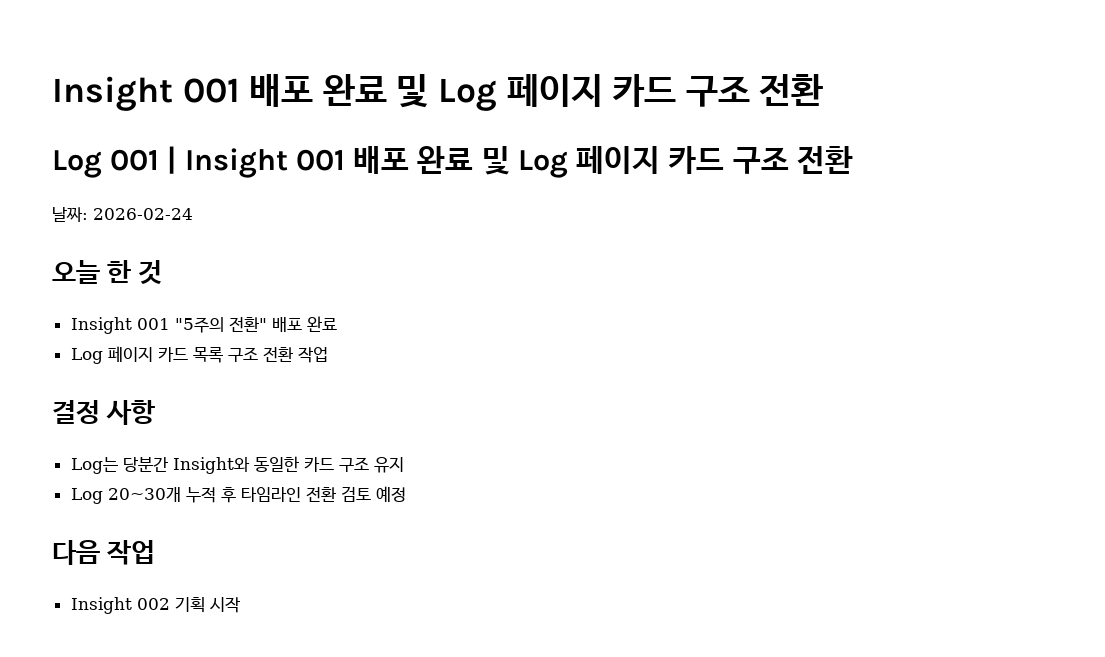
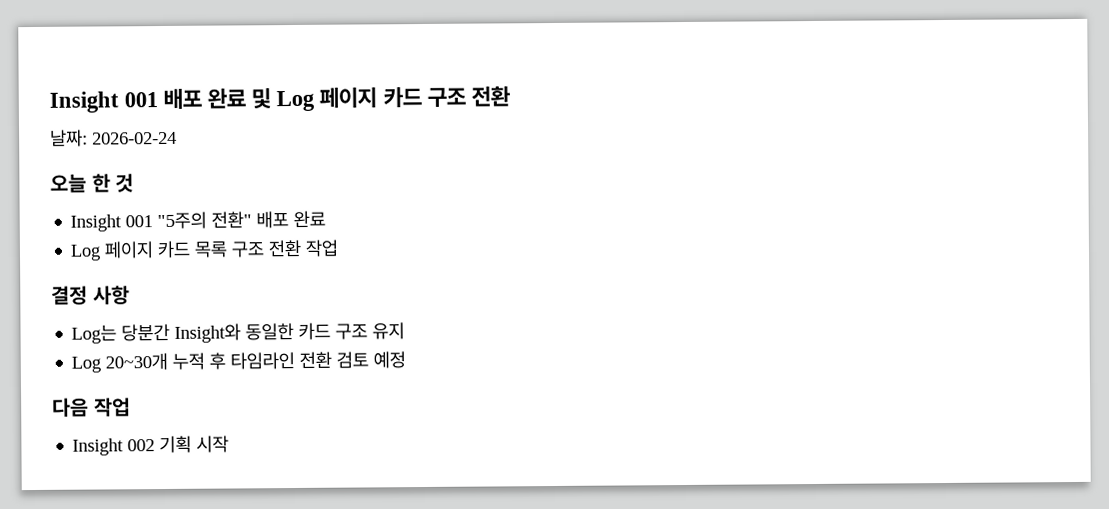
- Log 001 | Insight 001 배포 완료 및 Log 페이지 카드 구조 전환

